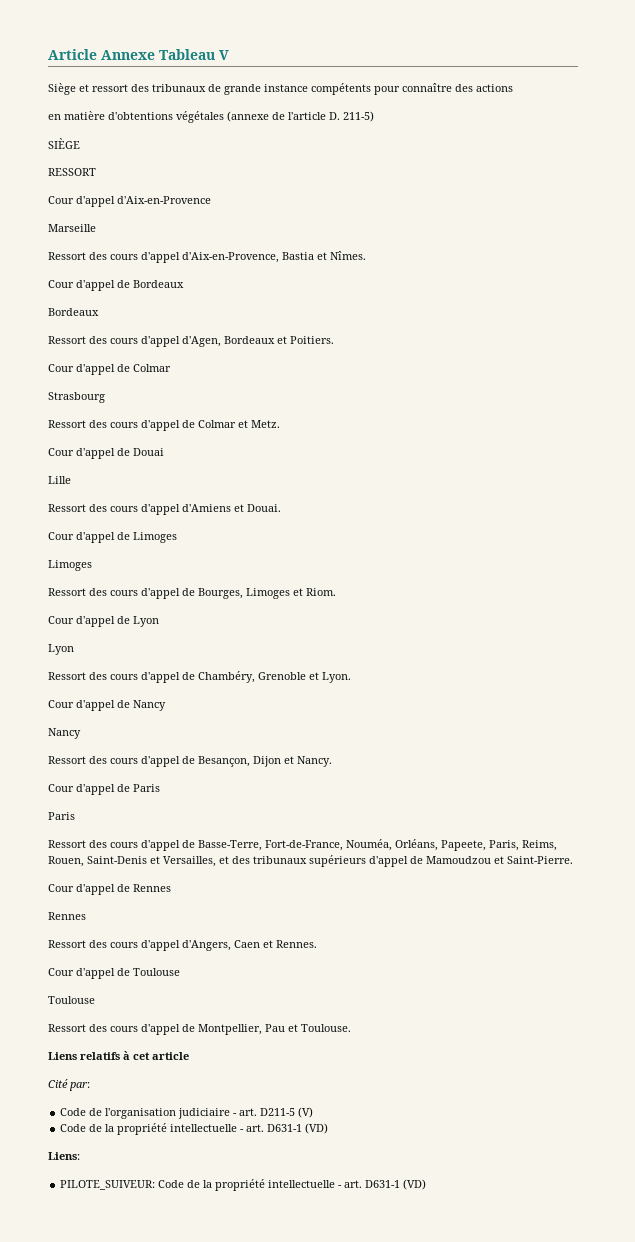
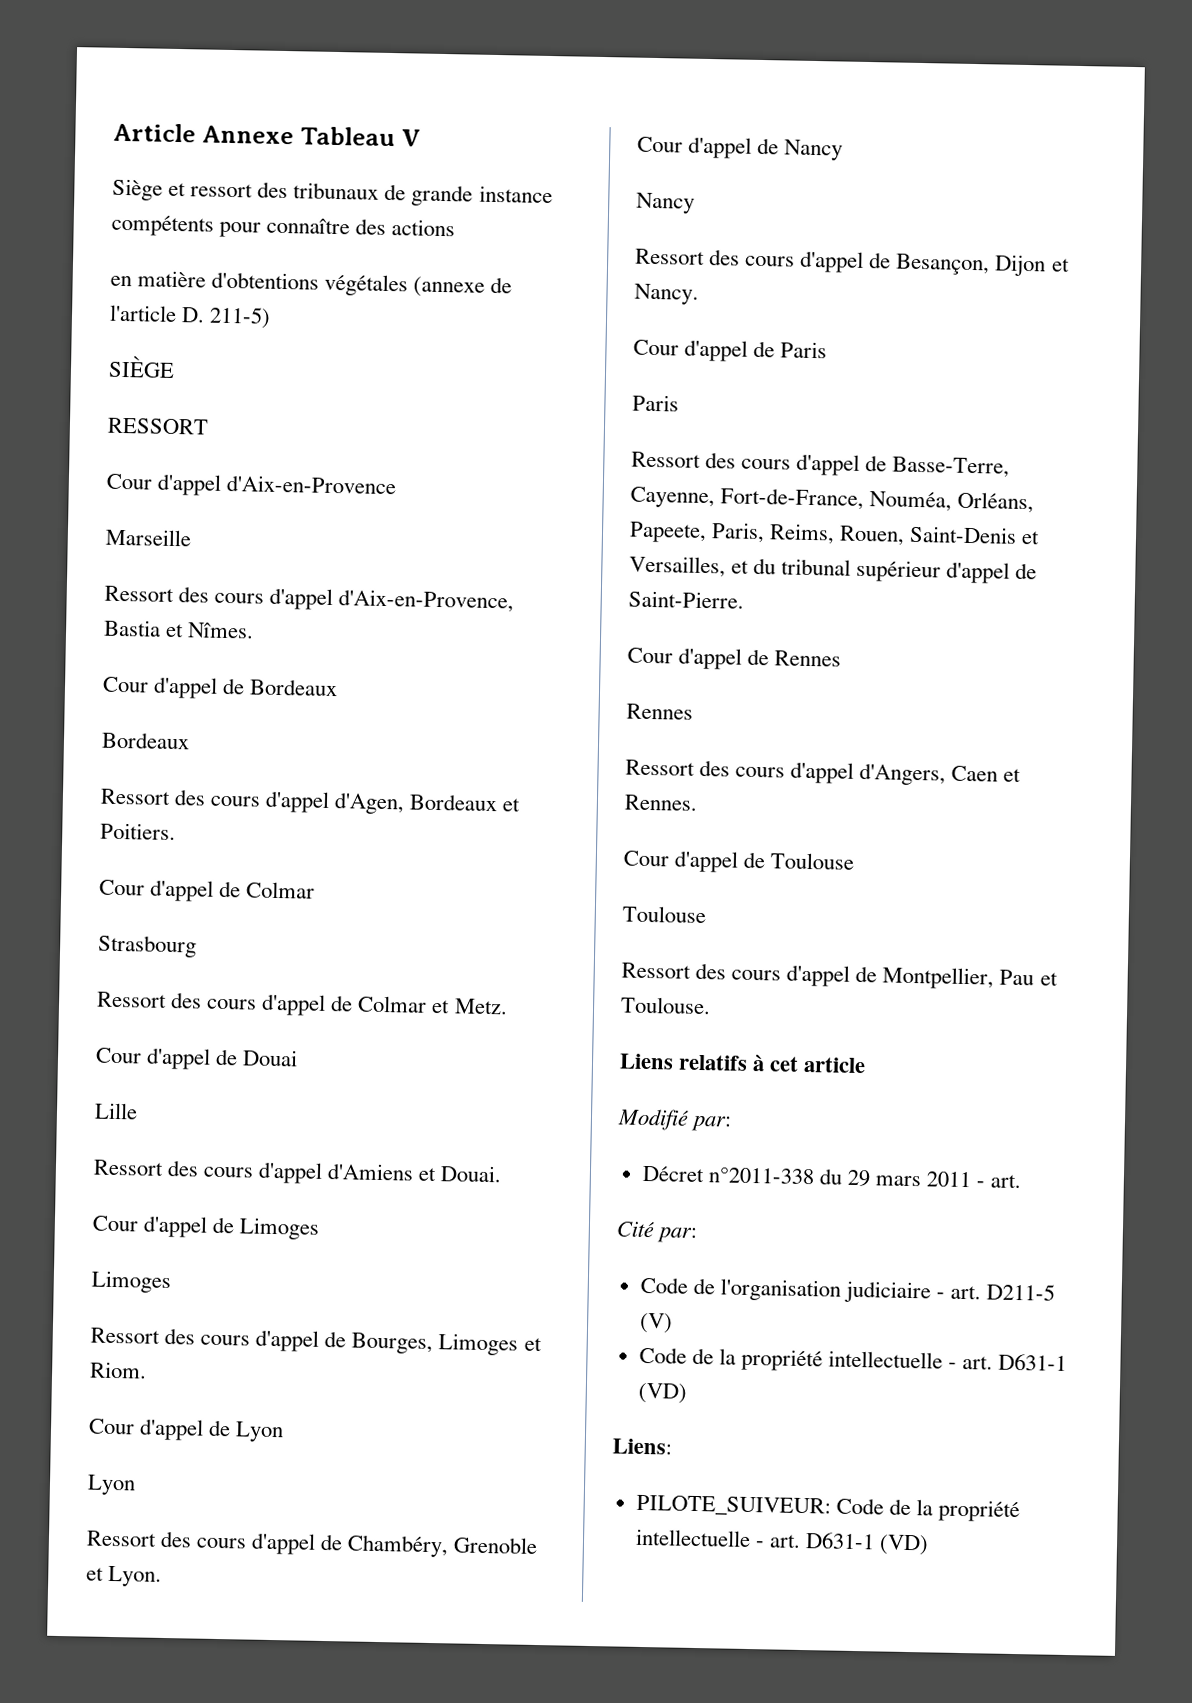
- Ressort des cours d'appel de Basse-Terre, Fort-de-France, Nouméa, Orléans, Papeete, Paris, Reims, Rouen, Saint-Denis et Versailles, et des tribunaux supérieurs d'appel de Mamoudzou et Saint-Pierre.
+ Ressort des cours d'appel de Basse-Terre, Cayenne, Fort-de-France, Nouméa, Orléans, Papeete, Paris, Reims, Rouen, Saint-Denis et Versailles, et du tribunal supérieur d'appel de Saint-Pierre.
+ Modifié par:
+ Décret n°2011-338 du 29 mars 2011 - art.

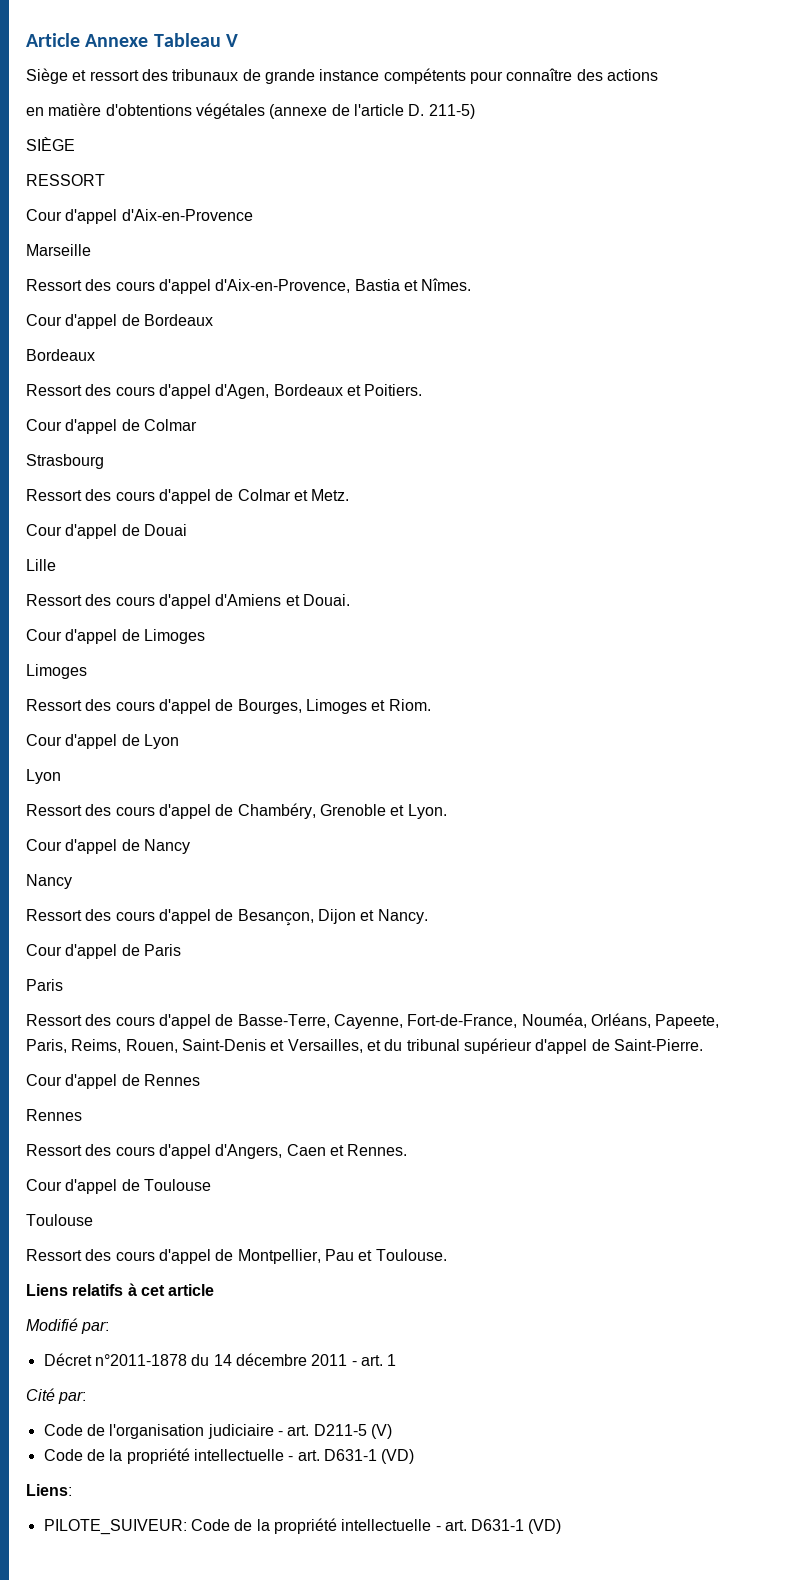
- Décret n°2011-338 du 29 mars 2011 - art.
+ Décret n°2011-1878 du 14 décembre 2011 - art. 1

